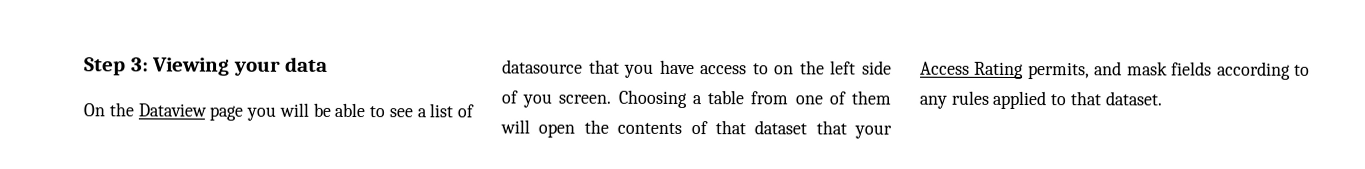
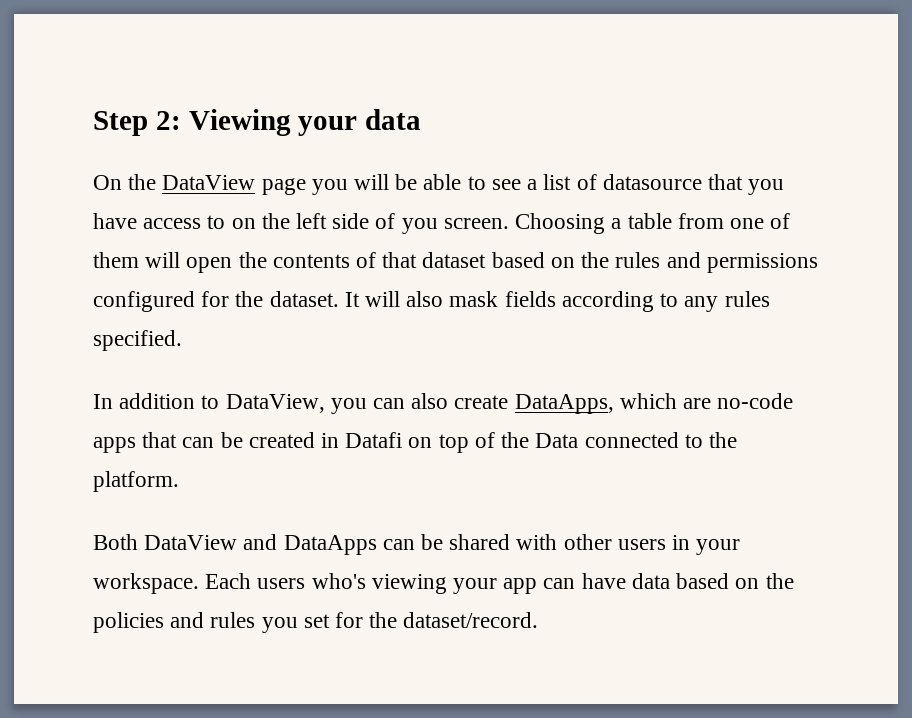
- Step 3: Viewing your data
+ Step 2: Viewing your data
- On the Dataview page you will be able to see a list of datasource that you have access to on the left side of you screen.
+ On the DataView page you will be able to see a list of datasource that you have access to on the left side of you screen.
- Choosing a table from one of them will open the contents of that dataset that your Access Rating permits, and mask fields according to any rules applied to that dataset.
+ Choosing a table from one of them will open the contents of that dataset based on the rules and permissions configured for the dataset. It will also mask fields according to any rules specified.
+ In addition to DataView, you can also create DataApps, which are no-code apps that can be created in Datafi on top of the Data connected to the platform.
+ Both DataView and DataApps can be shared with other users in your workspace. Each users who's viewing your app can have data based on the policies and rules you set for the dataset/record.

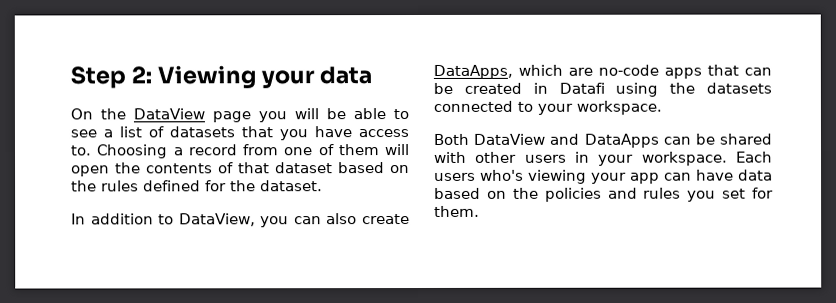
- On the DataView page you will be able to see a list of datasource that you have access to on the left side of you screen.
+ On the DataView page you will be able to see a list of datasets that you have access to.
- Choosing a table from one of them will open the contents of that dataset based on the rules and permissions configured for the dataset. It will also mask fields according to any rules specified.
+ Choosing a record from one of them will open the contents of that dataset based on the rules defined for the dataset.
- In addition to DataView, you can also create DataApps, which are no-code apps that can be created in Datafi on top of the Data connected to the platform.
+ In addition to DataView, you can also create DataApps, which are no-code apps that can be created in Datafi using the datasets connected to your workspace.
- Each users who's viewing your app can have data based on the policies and rules you set for the dataset/record.
+ Each users who's viewing your app can have data based on the policies and rules you set for them.

